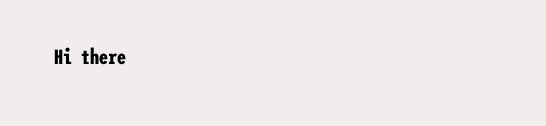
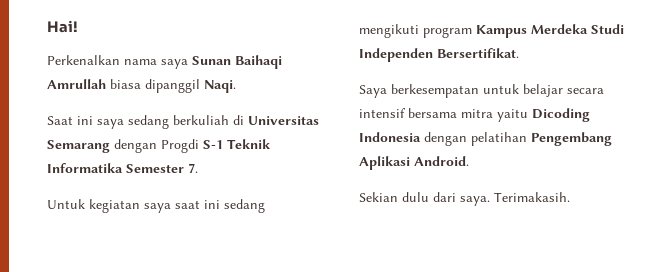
- Hi there
+ Hai!
+ Perkenalkan nama saya Sunan Baihaqi Amrullah biasa dipanggil Naqi.
+ Saat ini saya sedang berkuliah di Universitas Semarang dengan Progdi S-1 Teknik Informatika Semester 7.
+ Untuk kegiatan saya saat ini sedang mengikuti program Kampus Merdeka Studi Independen Bersertifikat.
+ Saya berkesempatan untuk belajar secara intensif bersama mitra yaitu Dicoding Indonesia dengan pelatihan Pengembang Aplikasi Android.
+ Sekian dulu dari saya. Terimakasih.

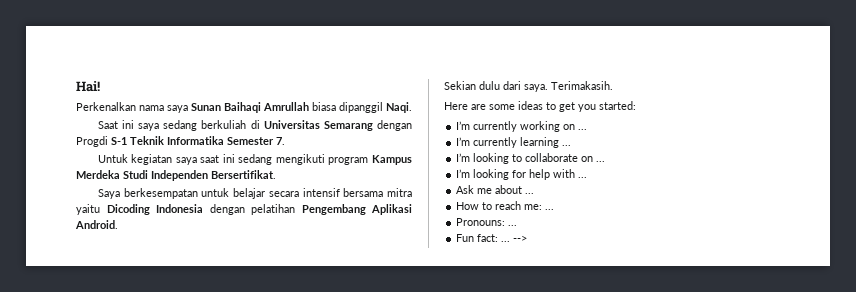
+ Here are some ideas to get you started:
+ I’m currently working on ...
+ I’m currently learning ...
+ I’m looking to collaborate on ...
+ I’m looking for help with ...
+ Ask me about ...
+ How to reach me: ...
+ Pronouns: ...
+ Fun fact: ... -->

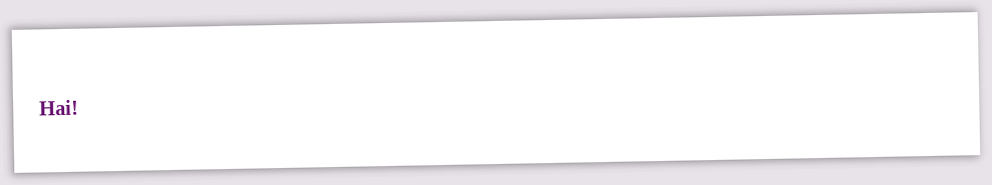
- Perkenalkan nama saya Sunan Baihaqi Amrullah biasa dipanggil Naqi.
- Saat ini saya sedang berkuliah di Universitas Semarang dengan Progdi S-1 Teknik Informatika Semester 7.
- Untuk kegiatan saya saat ini sedang mengikuti program Kampus Merdeka Studi Independen Bersertifikat.
- Saya berkesempatan untuk belajar secara intensif bersama mitra yaitu Dicoding Indonesia dengan pelatihan Pengembang Aplikasi Android.
- Sekian dulu dari saya. Terimakasih.
- Here are some ideas to get you started:
- I’m currently working on ...
- I’m currently learning ...
- I’m looking to collaborate on ...
- I’m looking for help with ...
- Ask me about ...
- How to reach me: ...
- Pronouns: ...
- Fun fact: ... -->

